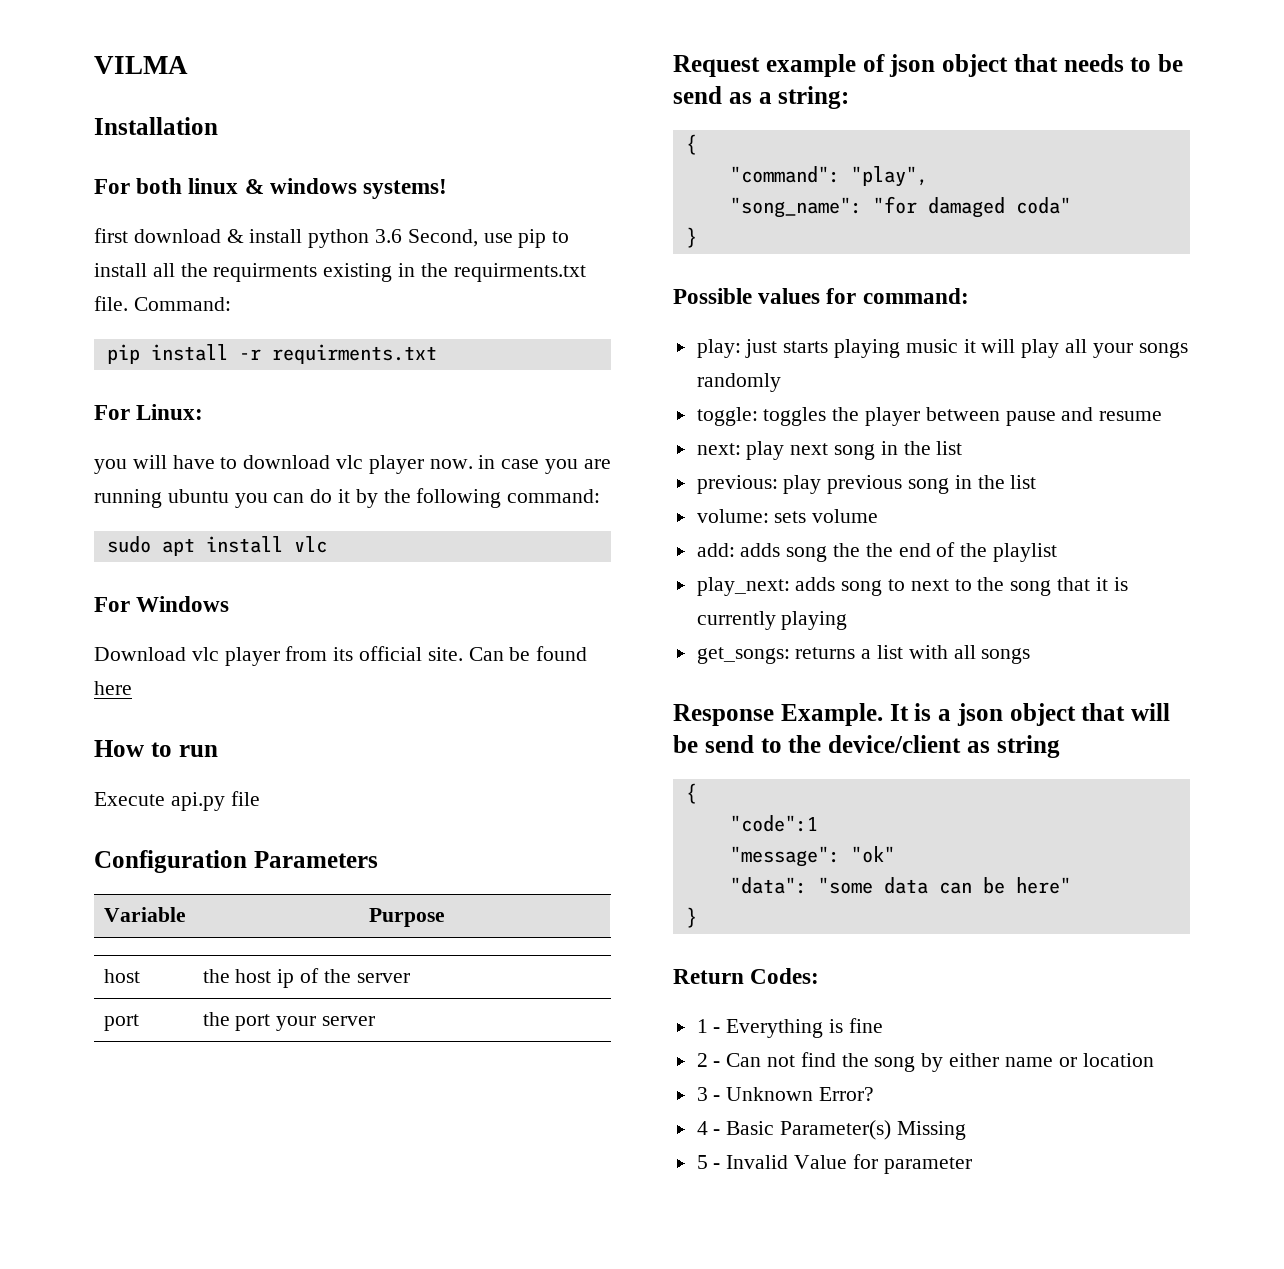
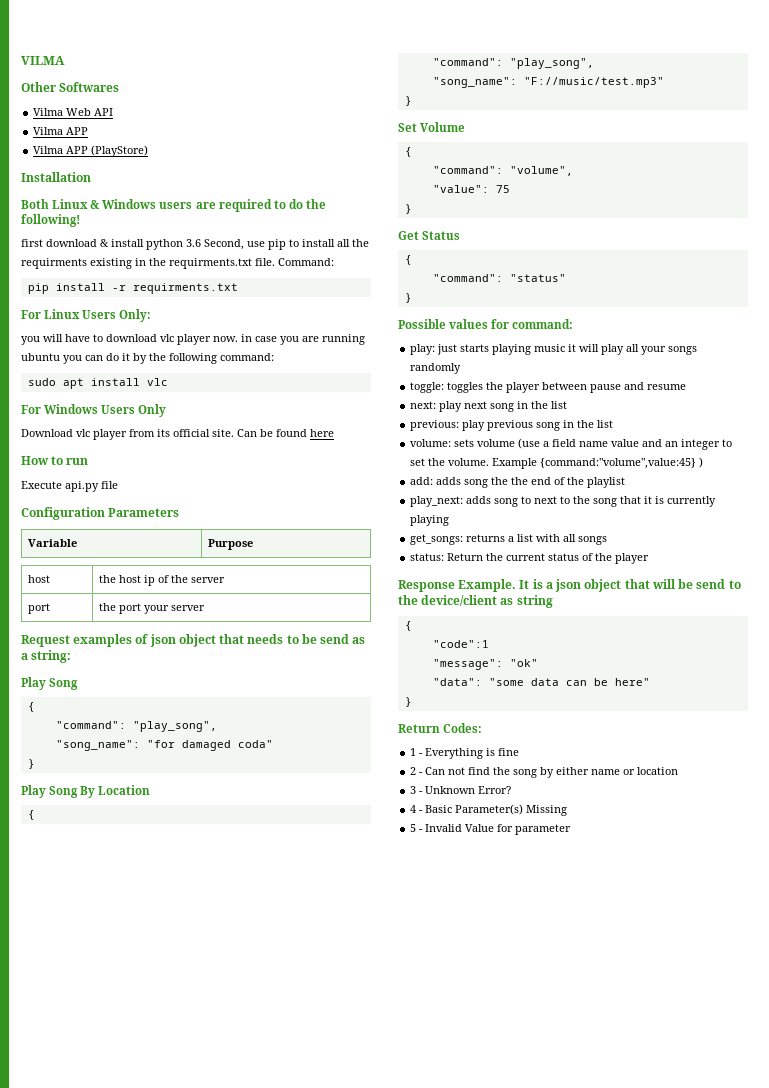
+ Other Softwares
+ Vilma Web API
+ Vilma APP
+ Vilma APP (PlayStore)
  Installation
- For both linux & windows systems!
+ Both Linux & Windows users are required to do the following!
- For Linux:
+ For Linux Users Only:
- For Windows
+ For Windows Users Only
- Request example of json object that needs to be send as a string:
+ Request examples of json object that needs to be send as a string:
+ Play Song
  {
- "command": "play",
+ "command": "play_song",
+ Play Song By Location
+ {
+ "command": "play_song",
+ "song_name": "F://music/test.mp3"
+ }
+ Set Volume
+ {
+ "command": "volume",
+ "value": 75
+ }
+ Get Status
+ {
+ "command": "status"
+ }
- volume: sets volume
+ volume: sets volume (use a field name value and an integer to set the volume. Example {command:"volume",value:45} )
+ status: Return the current status of the player

